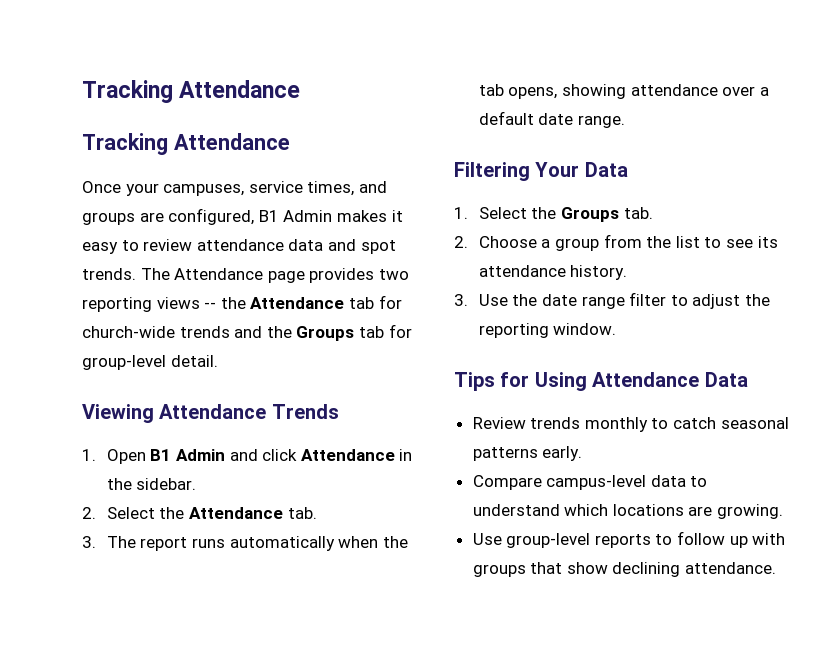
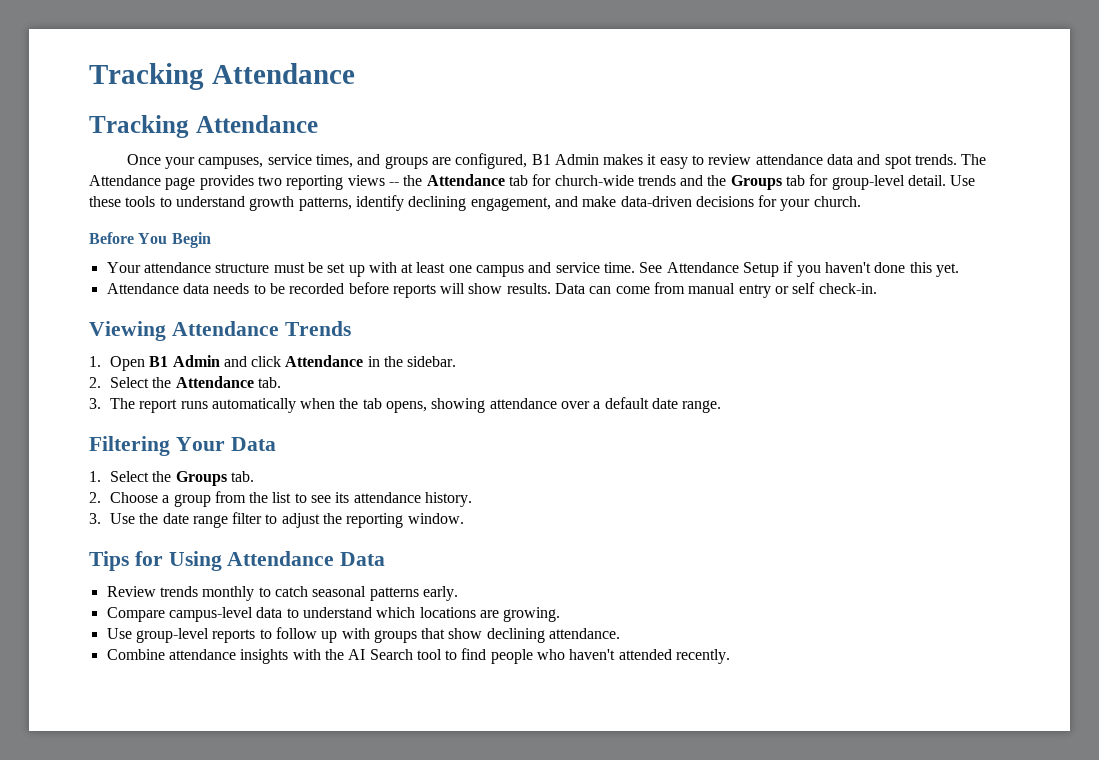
+ Use these tools to understand growth patterns, identify declining engagement, and make data-driven decisions for your church.
+ Before You Begin
+ Your attendance structure must be set up with at least one campus and service time. See Attendance Setup if you haven't done this yet.
+ Attendance data needs to be recorded before reports will show results. Data can come from manual entry or self check-in.
+ Combine attendance insights with the AI Search tool to find people who haven't attended recently.

